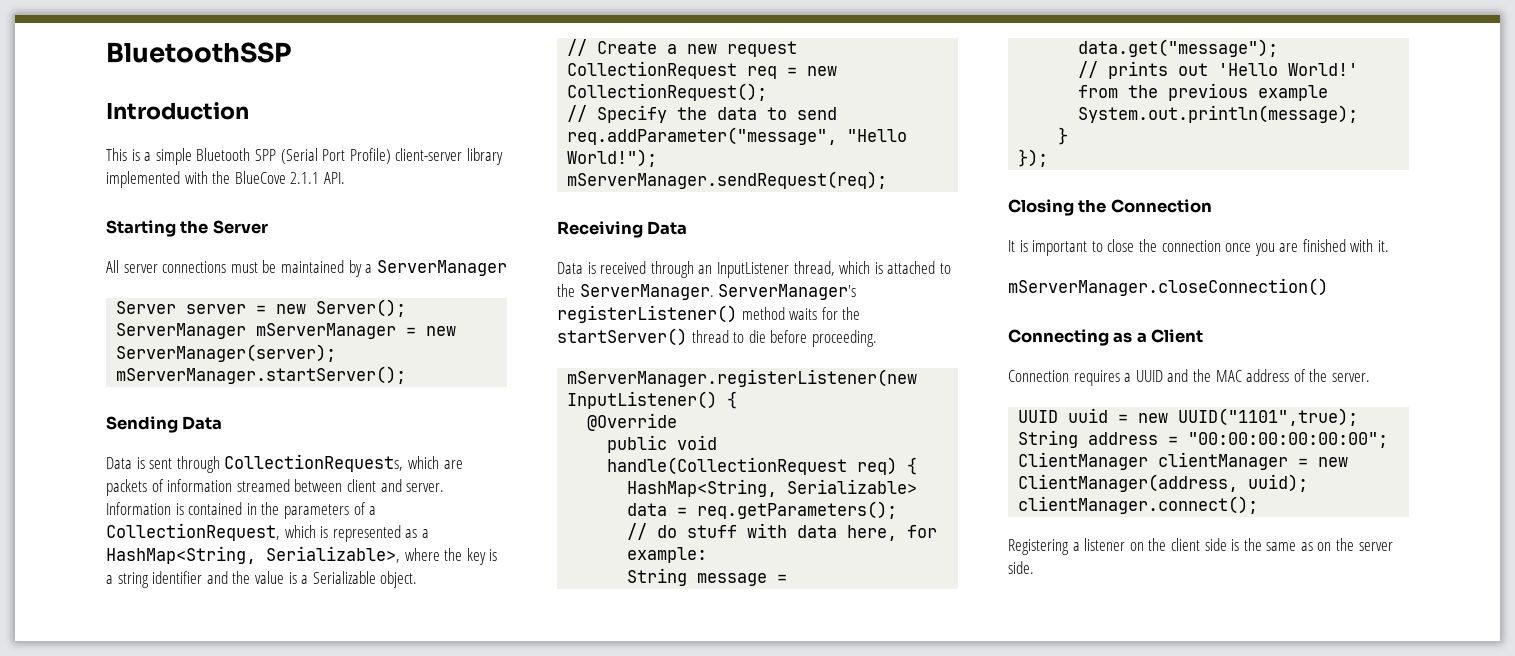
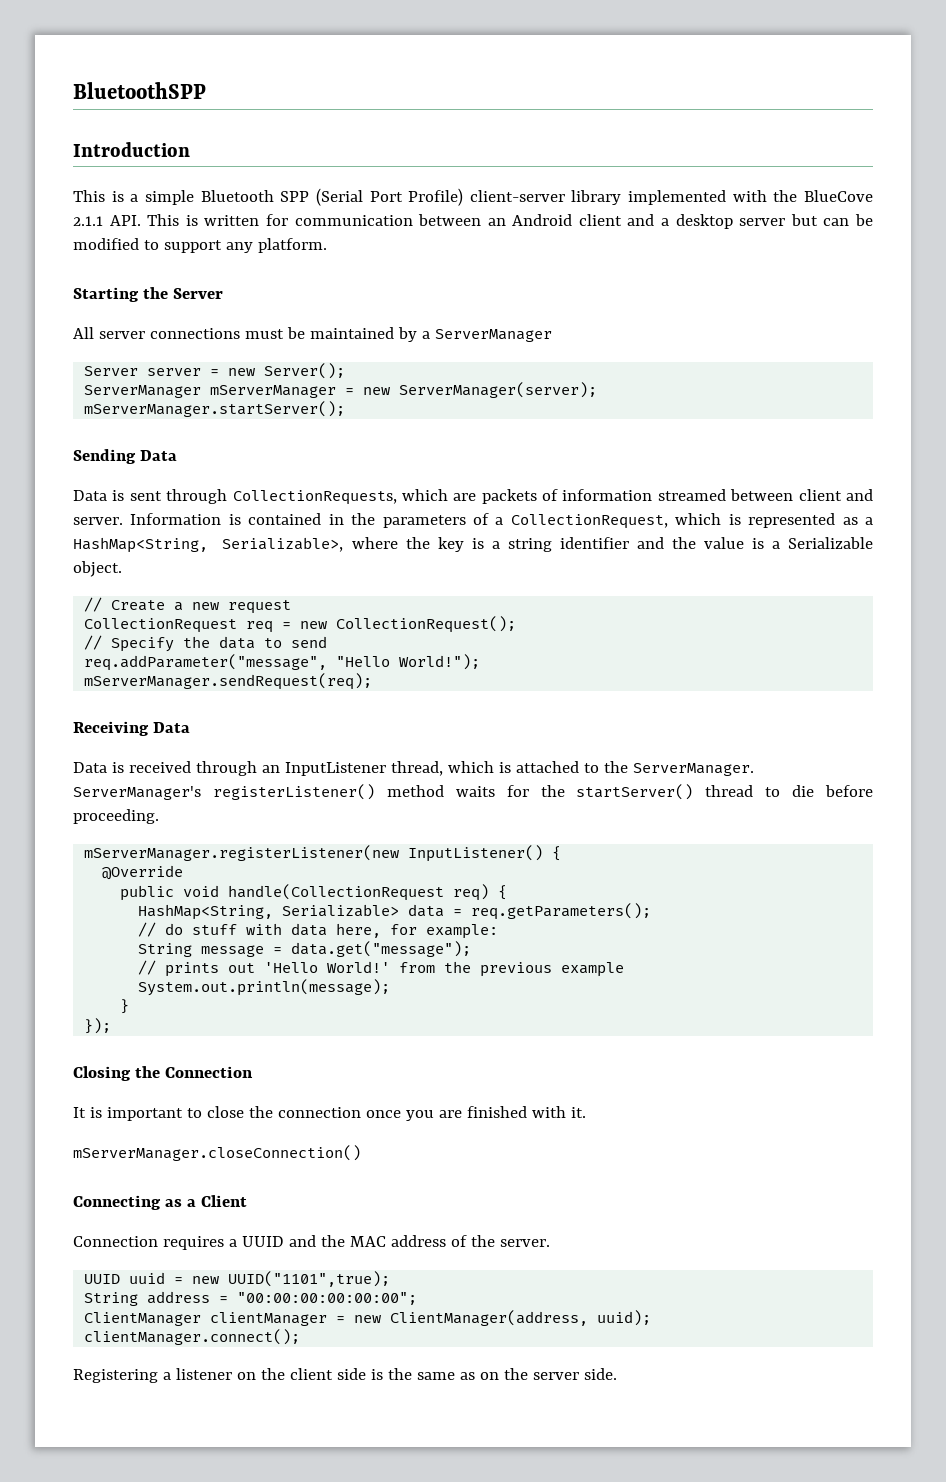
- BluetoothSSP
+ BluetoothSPP
- This is a simple Bluetooth SPP (Serial Port Profile) client-server library implemented with the BlueCove 2.1.1 API.
+ This is a simple Bluetooth SPP (Serial Port Profile) client-server library implemented with the BlueCove 2.1.1 API. This is written for communication between an Android client and a desktop server but can be modified to support any platform.

